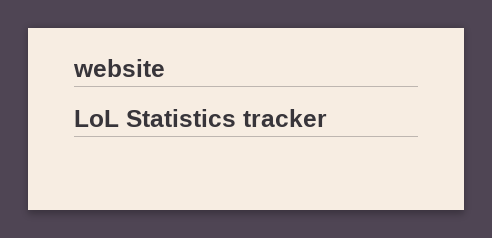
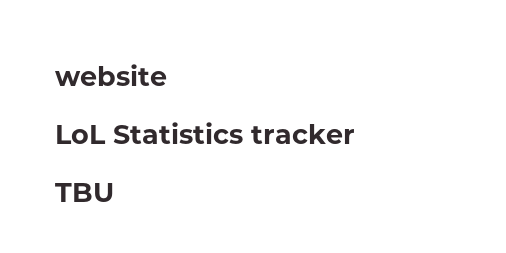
+ TBU

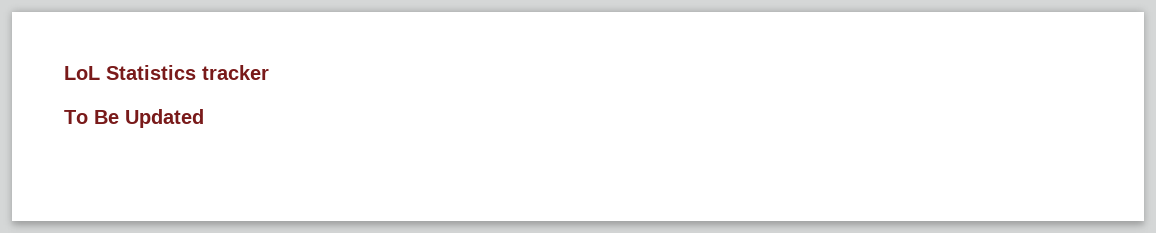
- website
- TBU
+ To Be Updated

